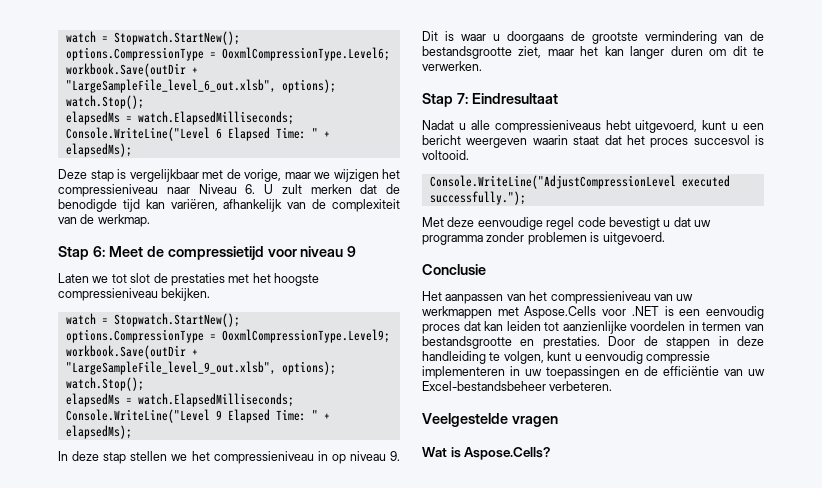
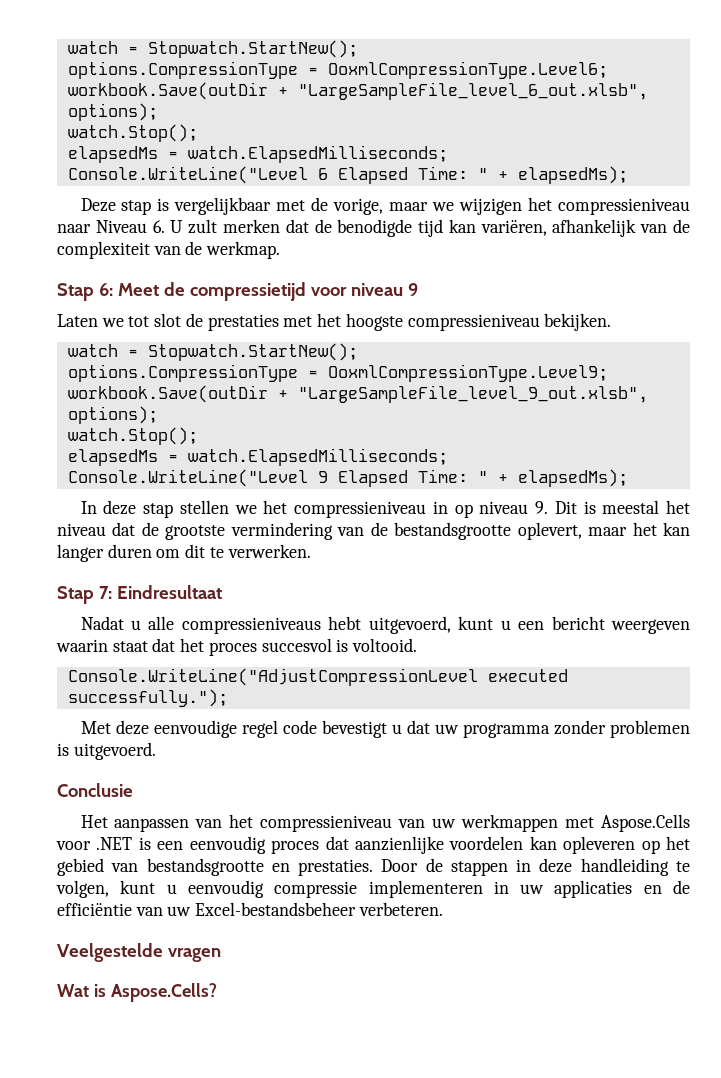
- In deze stap stellen we het compressieniveau in op niveau 9. Dit is waar u doorgaans de grootste vermindering van de bestandsgrootte ziet, maar het kan langer duren om dit te verwerken.
+ In deze stap stellen we het compressieniveau in op niveau 9. Dit is meestal het niveau dat de grootste vermindering van de bestandsgrootte oplevert, maar het kan langer duren om dit te verwerken.
- Het aanpassen van het compressieniveau van uw werkmappen met Aspose.Cells voor .NET is een eenvoudig proces dat kan leiden tot aanzienlijke voordelen in termen van bestandsgrootte en prestaties.
+ Het aanpassen van het compressieniveau van uw werkmappen met Aspose.Cells voor .NET is een eenvoudig proces dat aanzienlijke voordelen kan opleveren op het gebied van bestandsgrootte en prestaties.
- Door de stappen in deze handleiding te volgen, kunt u eenvoudig compressie implementeren in uw toepassingen en de efficiëntie van uw Excel-bestandsbeheer verbeteren.
+ Door de stappen in deze handleiding te volgen, kunt u eenvoudig compressie implementeren in uw applicaties en de efficiëntie van uw Excel-bestandsbeheer verbeteren.

